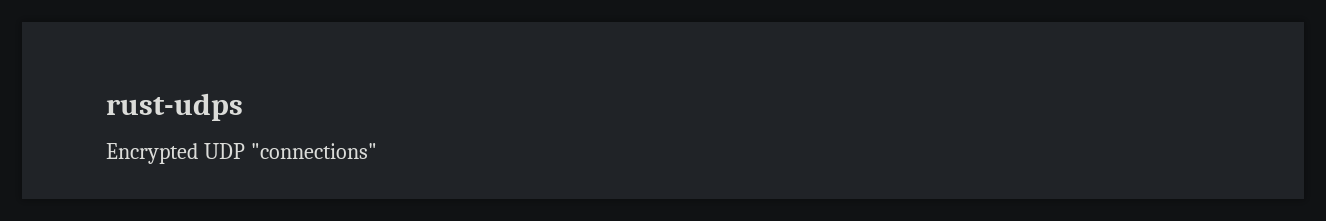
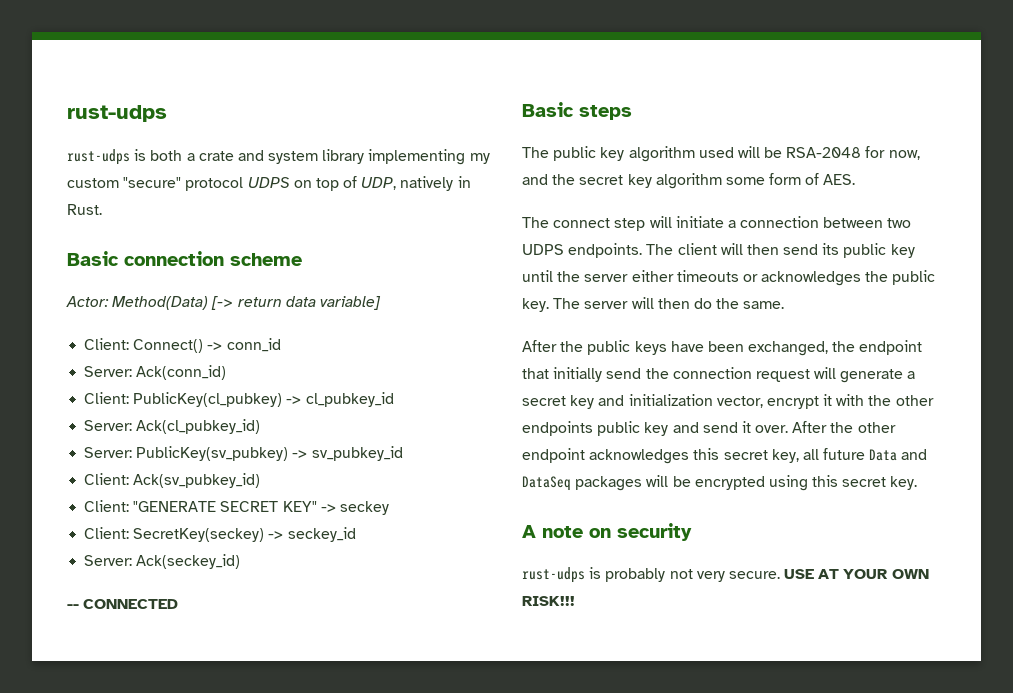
- Encrypted UDP "connections"
+ rust-udps is both a crate and system library implementing my custom "secure" protocol UDPS on top of UDP, natively in Rust.
+ Basic connection scheme
+ Actor: Method(Data) [-> return data variable]
+ Client: Connect() -> conn_id
+ Server: Ack(conn_id)
+ Client: PublicKey(cl_pubkey) -> cl_pubkey_id
+ Server: Ack(cl_pubkey_id)
+ Server: PublicKey(sv_pubkey) -> sv_pubkey_id
+ Client: Ack(sv_pubkey_id)
+ Client: "GENERATE SECRET KEY" -> seckey
+ Client: SecretKey(seckey) -> seckey_id
+ Server: Ack(seckey_id)
+ -- CONNECTED
+ Basic steps
+ The public key algorithm used will be RSA-2048 for now, and the secret key algorithm some form of AES.
+ The connect step will initiate a connection between two UDPS endpoints. The client will then send its public key until the server either timeouts or acknowledges the public key. The server will then do the same.
+ After the public keys have been exchanged, the endpoint that initially send the connection request will generate a secret key and initialization vector, encrypt it with the other endpoints public key and send it over. After the other endpoint acknowledges this secret key, all future Data and DataSeq packages will be encrypted using this secret key.
+ A note on security
+ rust-udps is probably not very secure. USE AT YOUR OWN RISK!!!

